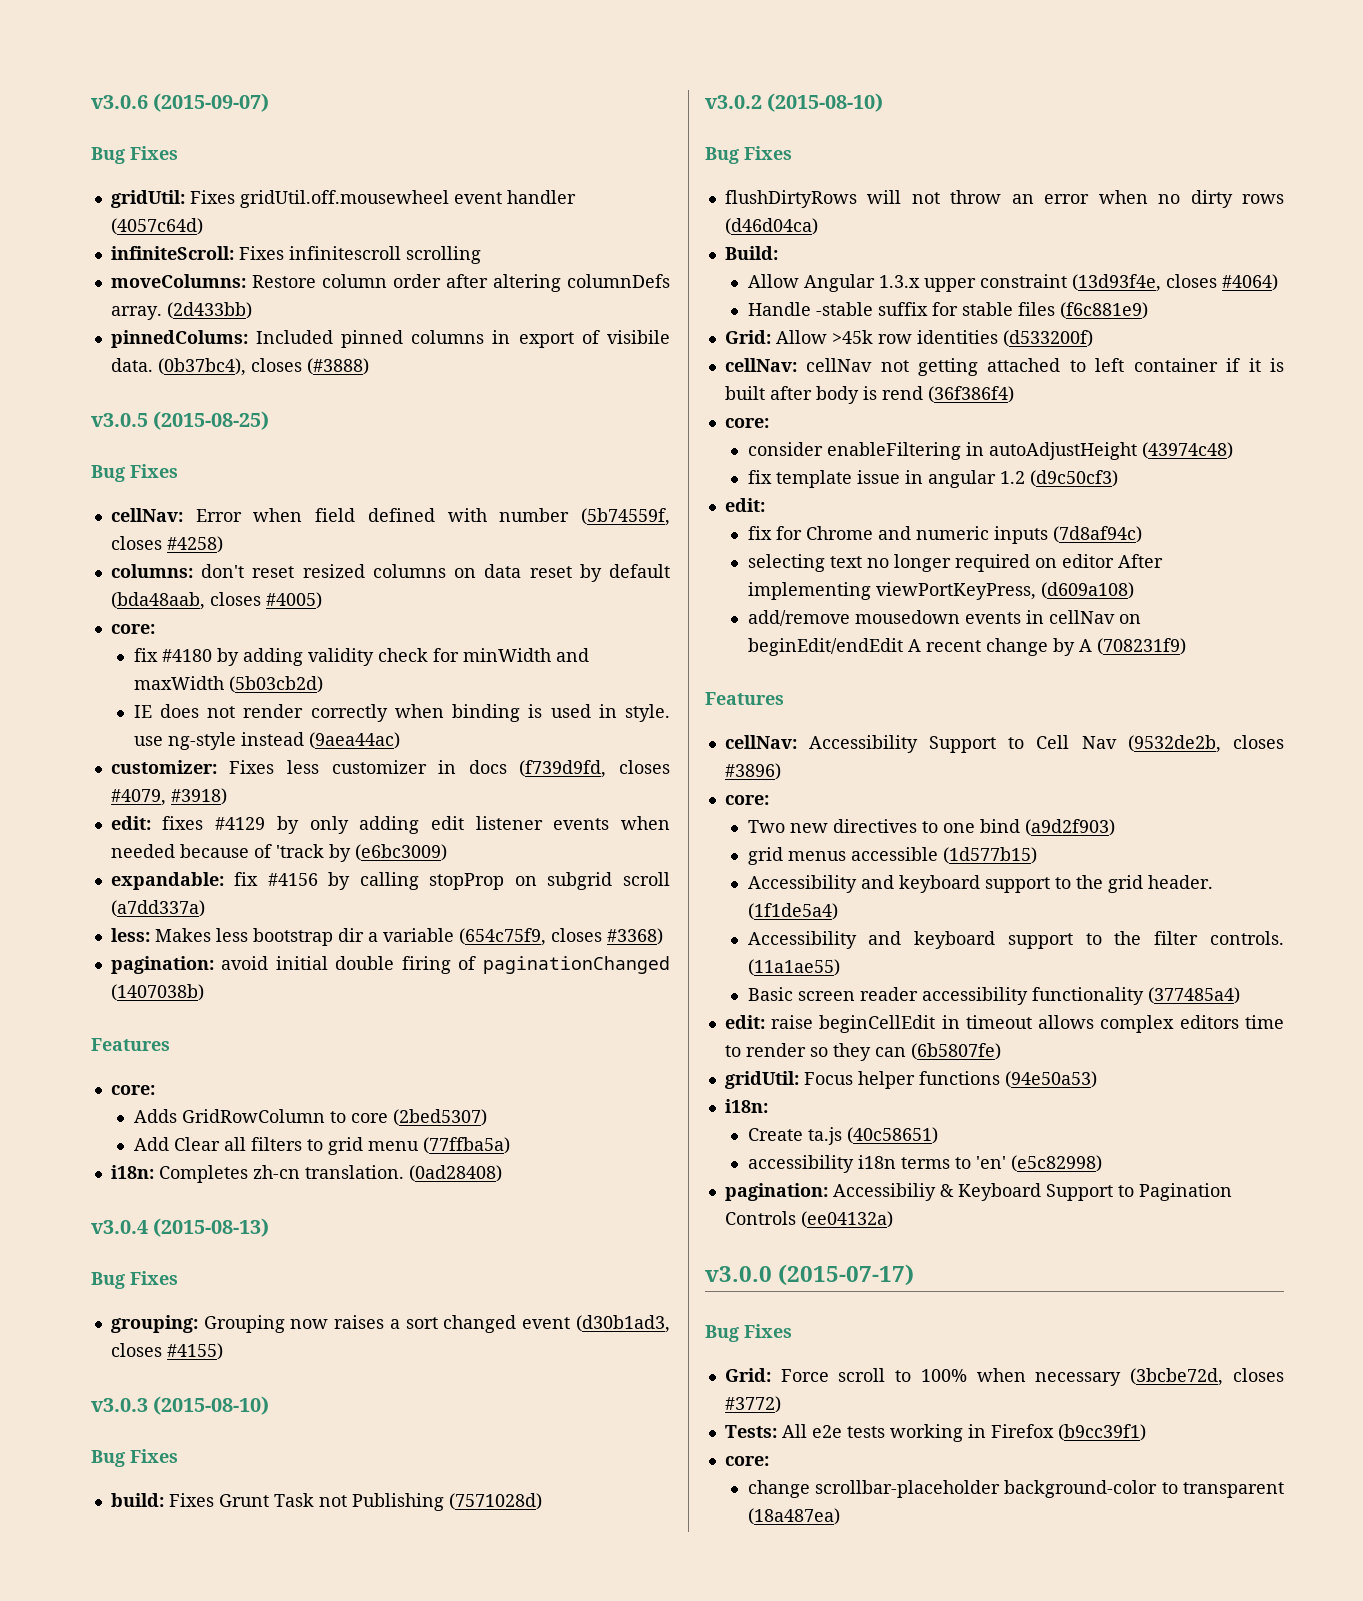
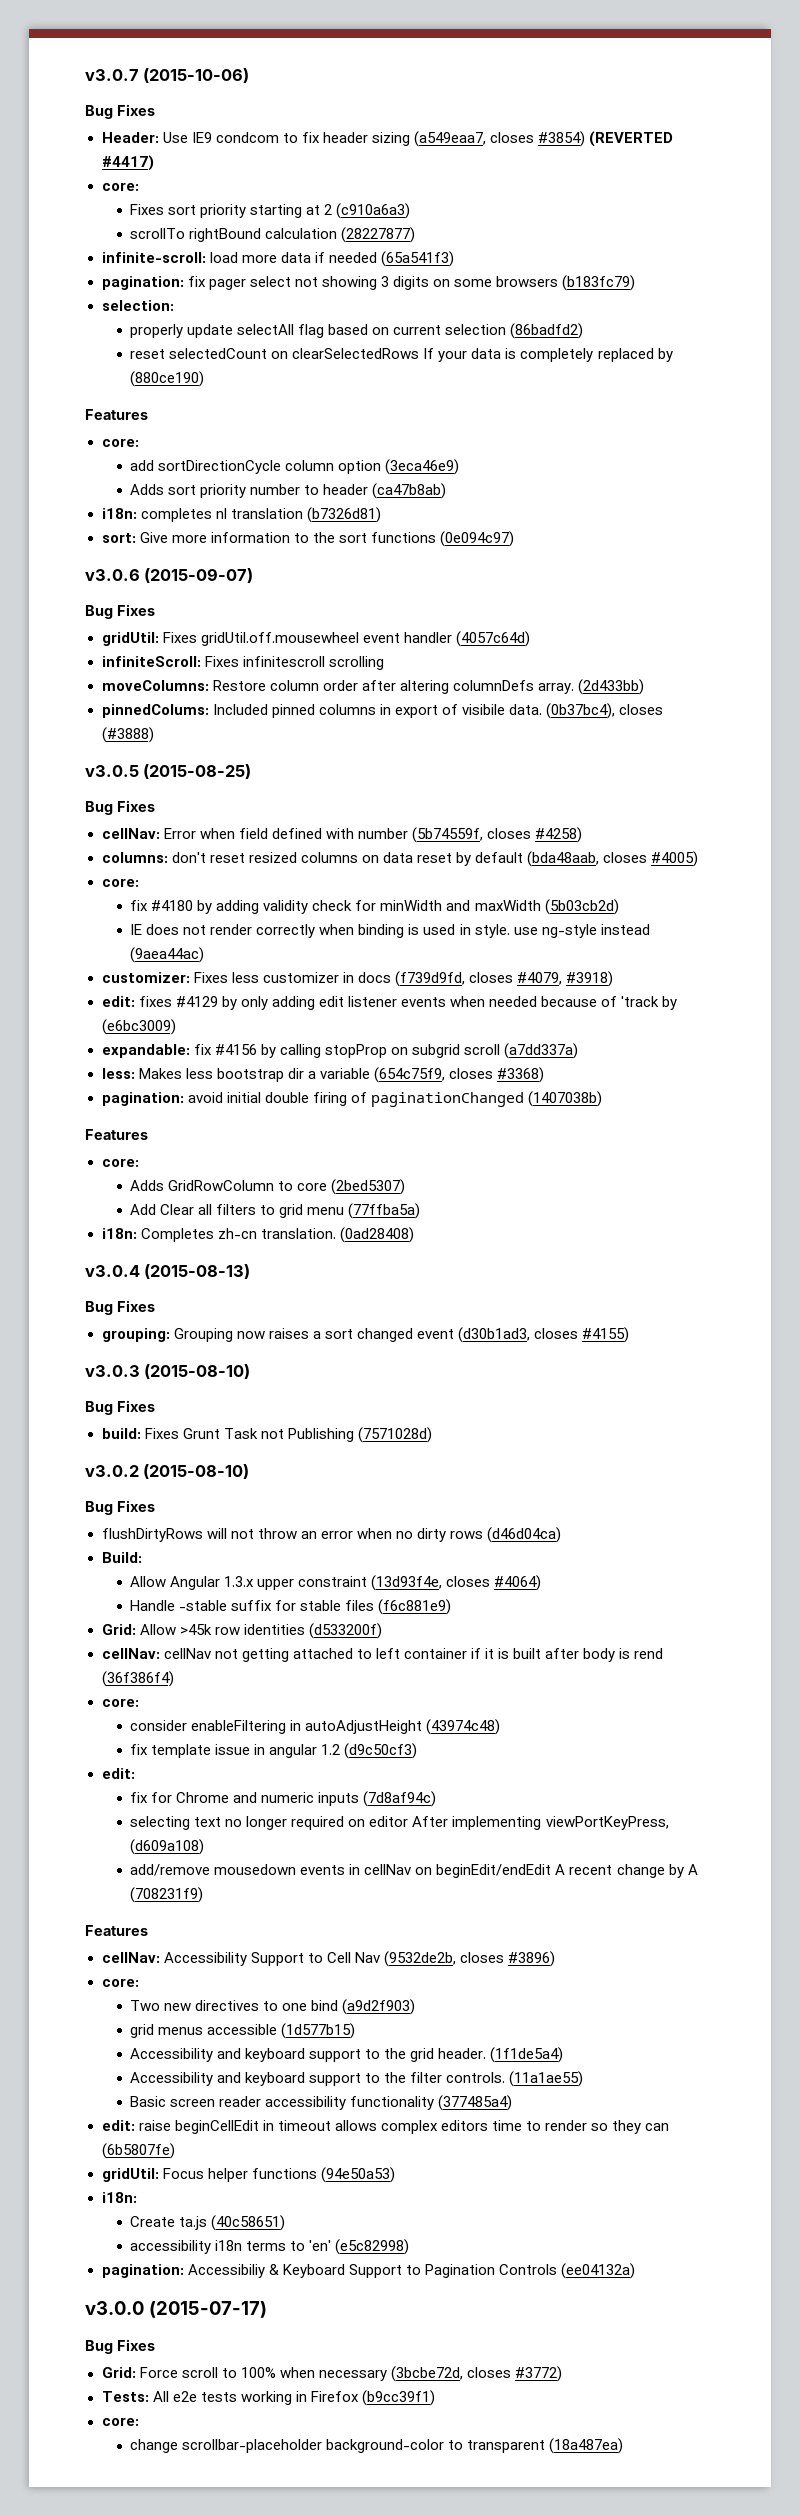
+ v3.0.7 (2015-10-06)
+ Bug Fixes
+ Header: Use IE9 condcom to fix header sizing (a549eaa7, closes #3854) (REVERTED #4417)
+ core:
+ Fixes sort priority starting at 2 (c910a6a3)
+ scrollTo rightBound calculation (28227877)
+ infinite-scroll: load more data if needed (65a541f3)
+ pagination: fix pager select not showing 3 digits on some browsers (b183fc79)
+ selection:
+ properly update selectAll flag based on current selection (86badfd2)
+ reset selectedCount on clearSelectedRows If your data is completely replaced by (880ce190)
+ Features
+ core:
+ add sortDirectionCycle column option (3eca46e9)
+ Adds sort priority number to header (ca47b8ab)
+ i18n: completes nl translation (b7326d81)
+ sort: Give more information to the sort functions (0e094c97)

